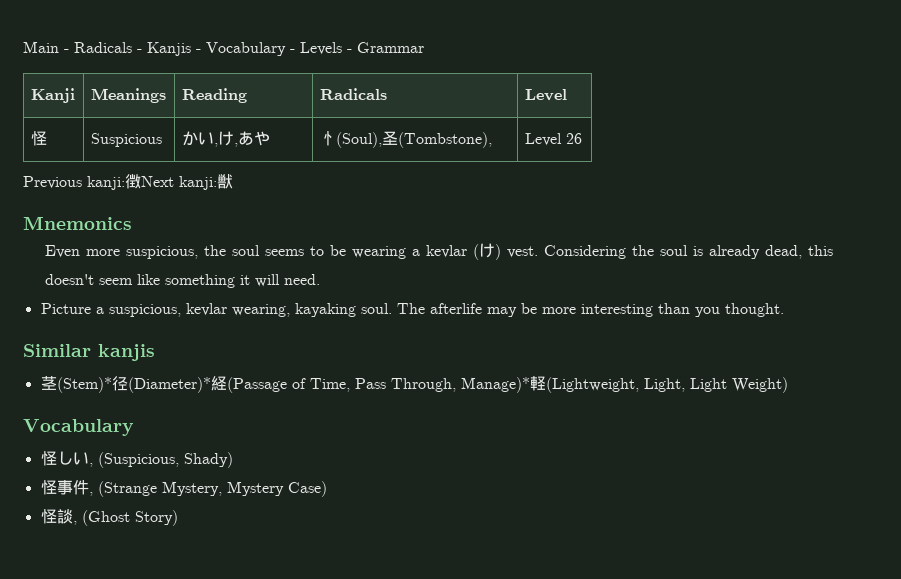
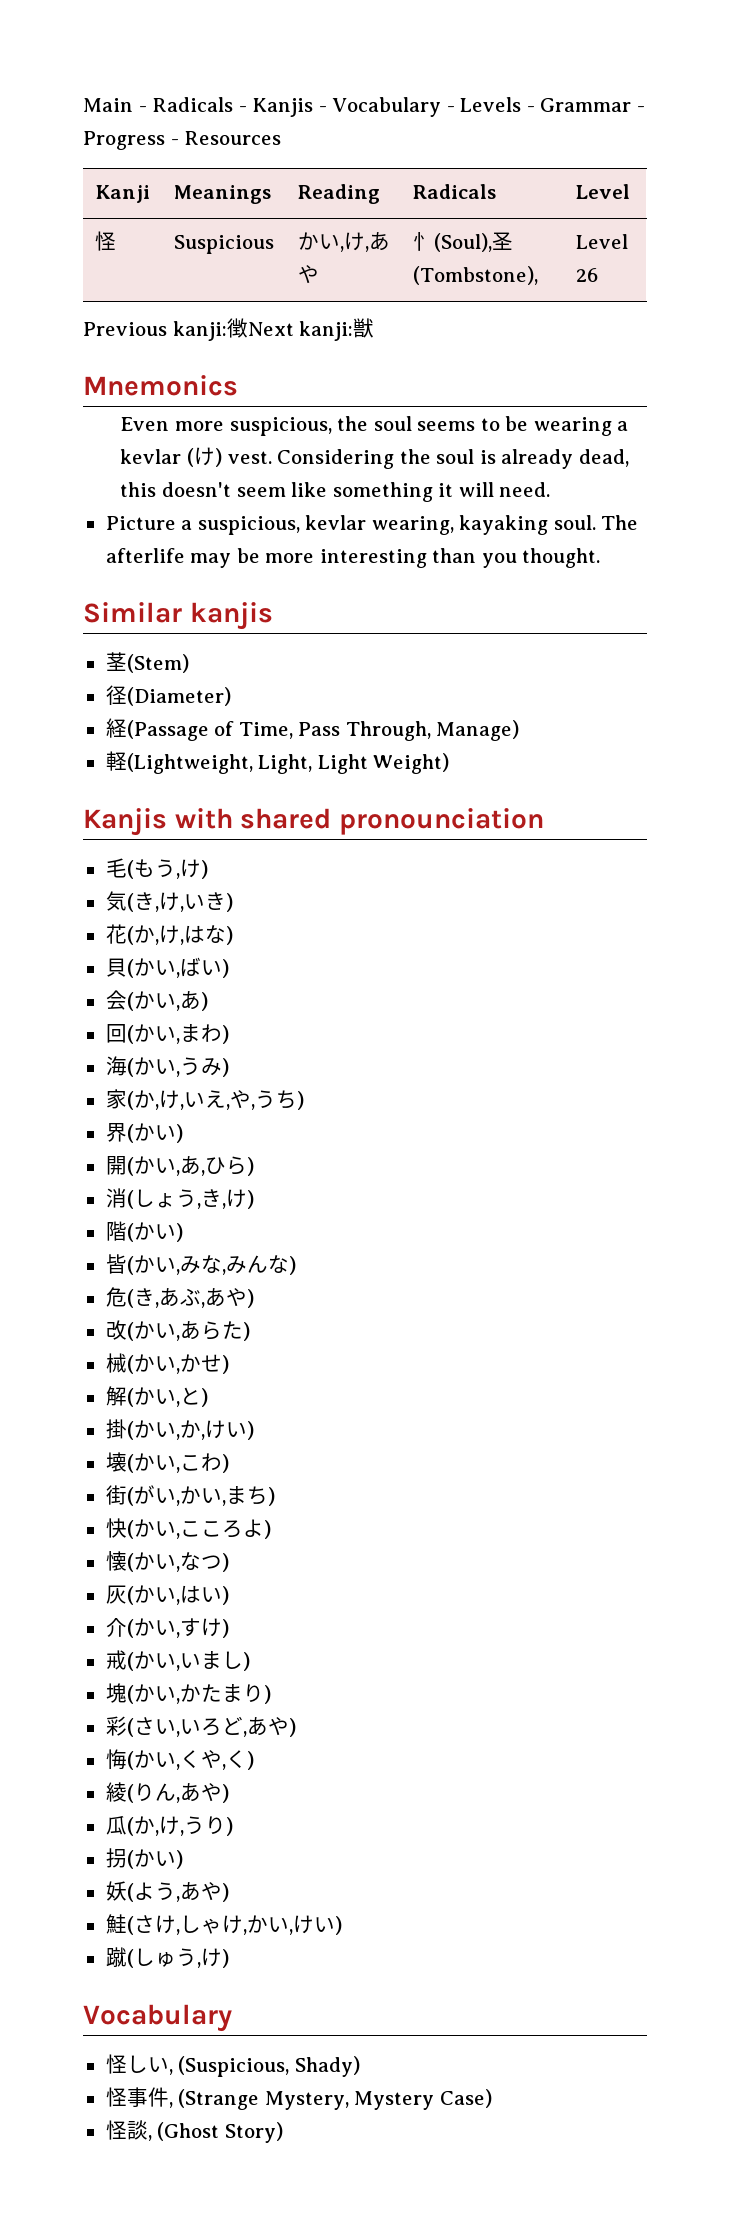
- Main - Radicals - Kanjis - Vocabulary - Levels - Grammar
+ Main - Radicals - Kanjis - Vocabulary - Levels - Grammar - Progress - Resources
- 茎(Stem)*径(Diameter)*経(Passage of Time, Pass Through, Manage)*軽(Lightweight, Light, Light Weight)
+ 茎(Stem)
+ 径(Diameter)
+ 経(Passage of Time, Pass Through, Manage)
+ 軽(Lightweight, Light, Light Weight)
+ Kanjis with shared pronounciation
+ 毛(もう,け)
+ 気(き,け,いき)
+ 花(か,け,はな)
+ 貝(かい,ばい)
+ 会(かい,あ)
+ 回(かい,まわ)
+ 海(かい,うみ)
+ 家(か,け,いえ,や,うち)
+ 界(かい)
+ 開(かい,あ,ひら)
+ 消(しょう,き,け)
+ 階(かい)
+ 皆(かい,みな,みんな)
+ 危(き,あぶ,あや)
+ 改(かい,あらた)
+ 械(かい,かせ)
+ 解(かい,と)
+ 掛(かい,か,けい)
+ 壊(かい,こわ)
+ 街(がい,かい,まち)
+ 快(かい,こころよ)
+ 懐(かい,なつ)
+ 灰(かい,はい)
+ 介(かい,すけ)
+ 戒(かい,いまし)
+ 塊(かい,かたまり)
+ 彩(さい,いろど,あや)
+ 悔(かい,くや,く)
+ 綾(りん,あや)
+ 瓜(か,け,うり)
+ 拐(かい)
+ 妖(よう,あや)
+ 鮭(さけ,しゃけ,かい,けい)
+ 蹴(しゅう,け)

